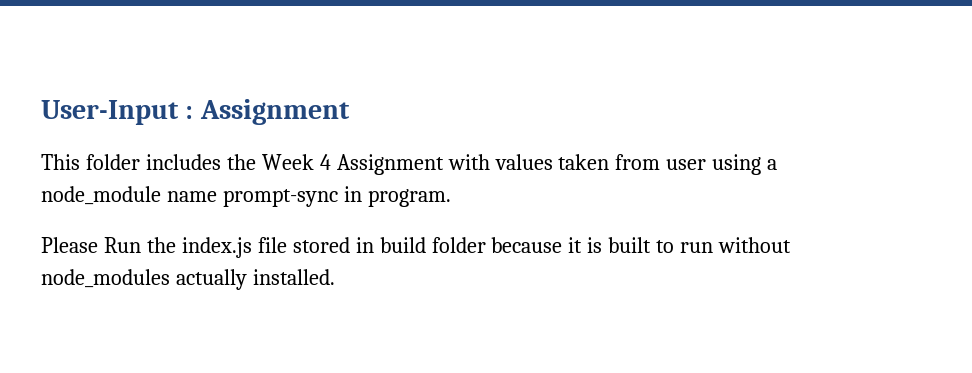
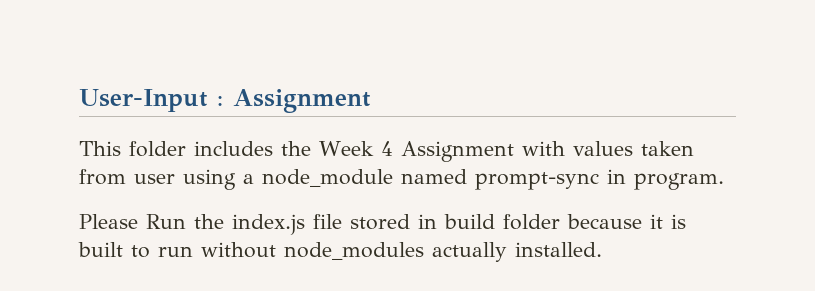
- This folder includes the Week 4 Assignment with values taken from user using a node_module name prompt-sync in program.
+ This folder includes the Week 4 Assignment with values taken from user using a node_module named prompt-sync in program.

